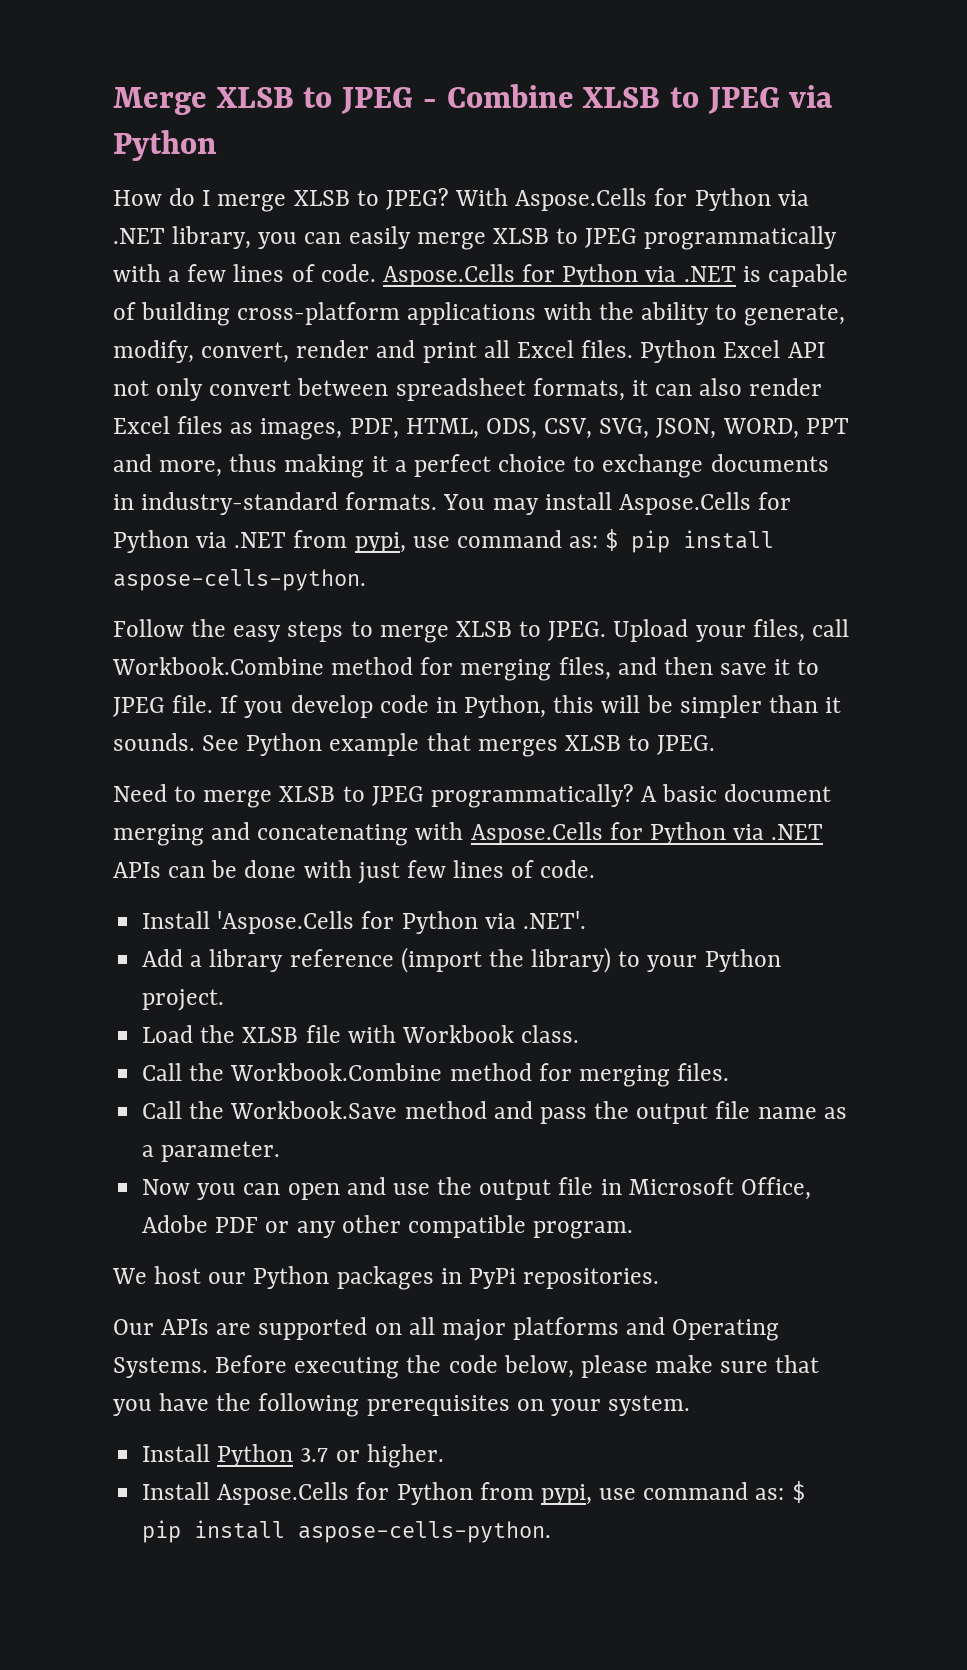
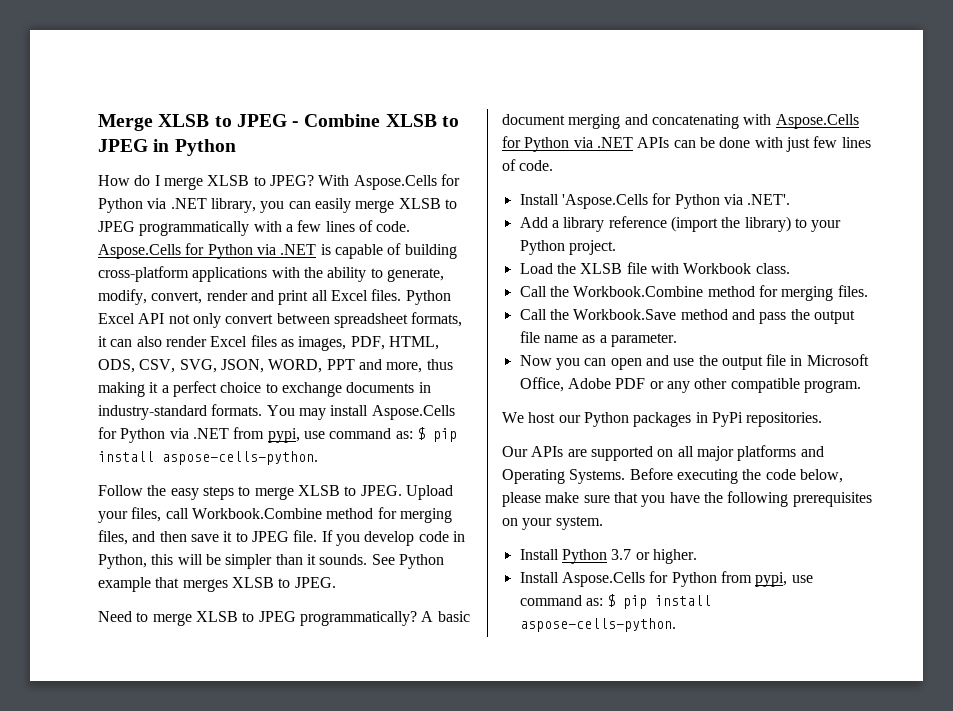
- Merge XLSB to JPEG - Combine XLSB to JPEG via Python
+ Merge XLSB to JPEG - Combine XLSB to JPEG in Python

